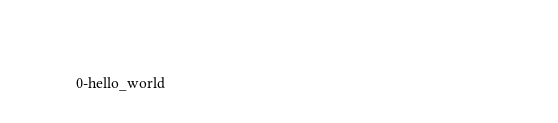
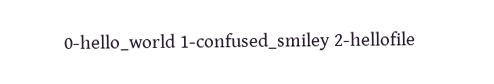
- 0-hello_world
+ 0-hello_world 1-confused_smiley 2-hellofile

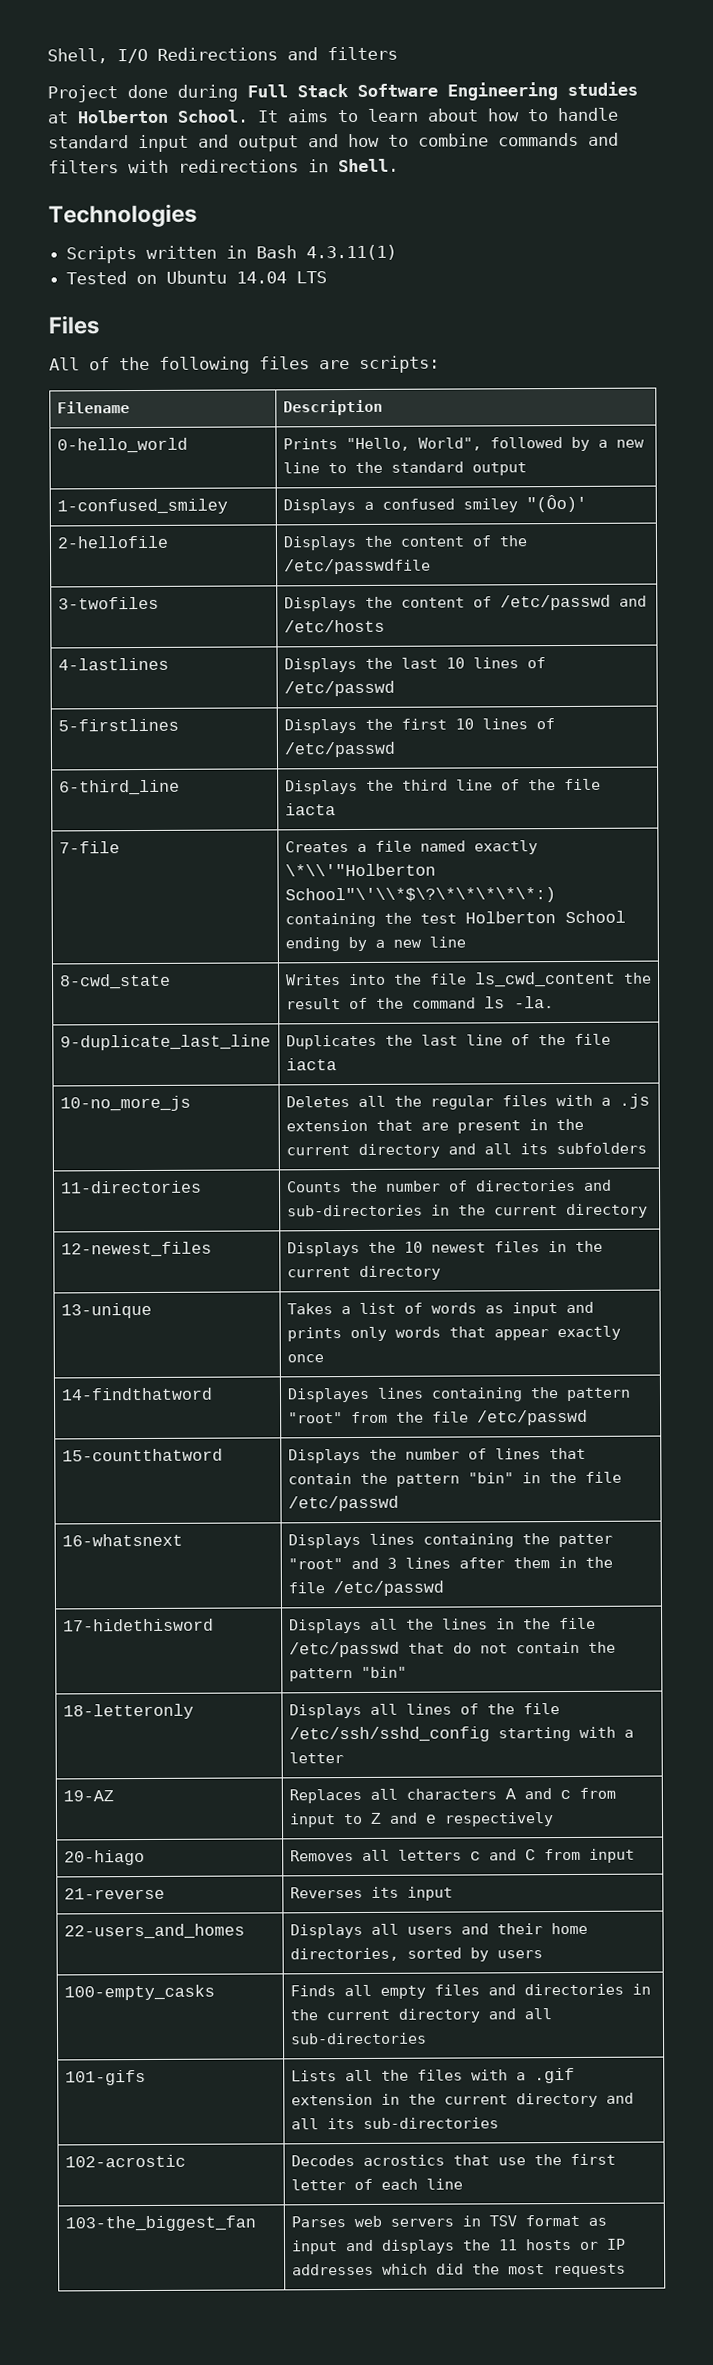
- 0-hello_world 1-confused_smiley 2-hellofile
+ Shell, I/O Redirections and filters
+ Project done during Full Stack Software Engineering studies at Holberton School. It aims to learn about how to handle standard input and output and how to combine commands and filters with redirections in Shell.
+ Technologies
+ Scripts written in Bash 4.3.11(1)
+ Tested on Ubuntu 14.04 LTS
+ Files
+ All of the following files are scripts:
+ Filename | Description
+ 0-hello_world | Prints "Hello, World", followed by a new line to the standard output
+ 1-confused_smiley | Displays a confused smiley "(Ôo)'
+ 2-hellofile | Displays the content of the /etc/passwdfile
+ 3-twofiles | Displays the content of /etc/passwd and /etc/hosts
+ 4-lastlines | Displays the last 10 lines of /etc/passwd
+ 5-firstlines | Displays the first 10 lines of /etc/passwd
+ 6-third_line | Displays the third line of the file iacta
+ 7-file | Creates a file named exactly \*\\'"Holberton School"\'\\*$\?\*\*\*\*\*:) containing the test Holberton School ending by a new line
+ 8-cwd_state | Writes into the file ls_cwd_content the result of the command ls -la.
+ 9-duplicate_last_line | Duplicates the last line of the file iacta
+ 10-no_more_js | Deletes all the regular files with a .js extension that are present in the current directory and all its subfolders
+ 11-directories | Counts the number of directories and sub-directories in the current directory
+ 12-newest_files | Displays the 10 newest files in the current directory
+ 13-unique | Takes a list of words as input and prints only words that appear exactly once
+ 14-findthatword | Displayes lines containing the pattern "root" from the file /etc/passwd
+ 15-countthatword | Displays the number of lines that contain the pattern "bin" in the file /etc/passwd
+ 16-whatsnext | Displays lines containing the patter "root" and 3 lines after them in the file /etc/passwd
+ 17-hidethisword | Displays all the lines in the file /etc/passwd that do not contain the pattern "bin"
+ 18-letteronly | Displays all lines of the file /etc/ssh/sshd_config starting with a letter
+ 19-AZ | Replaces all characters A and c from input to Z and e respectively
+ 20-hiago | Removes all letters c and C from input
+ 21-reverse | Reverses its input
+ 22-users_and_homes | Displays all users and their home directories, sorted by users
+ 100-empty_casks | Finds all empty files and directories in the current directory and all sub-directories
+ 101-gifs | Lists all the files with a .gif extension in the current directory and all its sub-directories
+ 102-acrostic | Decodes acrostics that use the first letter of each line
+ 103-the_biggest_fan | Parses web servers in TSV format as input and displays the 11 hosts or IP addresses which did the most requests

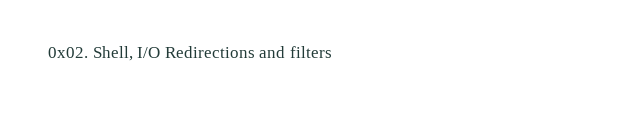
+ 0x02.
- Project done during Full Stack Software Engineering studies at Holberton School. It aims to learn about how to handle standard input and output and how to combine commands and filters with redirections in Shell.
- Technologies
- Scripts written in Bash 4.3.11(1)
- Tested on Ubuntu 14.04 LTS
- Files
- All of the following files are scripts:
- Filename | Description
- 0-hello_world | Prints "Hello, World", followed by a new line to the standard output
- 1-confused_smiley | Displays a confused smiley "(Ôo)'
- 2-hellofile | Displays the content of the /etc/passwdfile
- 3-twofiles | Displays the content of /etc/passwd and /etc/hosts
- 4-lastlines | Displays the last 10 lines of /etc/passwd
- 5-firstlines | Displays the first 10 lines of /etc/passwd
- 6-third_line | Displays the third line of the file iacta
- 7-file | Creates a file named exactly \*\\'"Holberton School"\'\\*$\?\*\*\*\*\*:) containing the test Holberton School ending by a new line
- 8-cwd_state | Writes into the file ls_cwd_content the result of the command ls -la.
- 9-duplicate_last_line | Duplicates the last line of the file iacta
- 10-no_more_js | Deletes all the regular files with a .js extension that are present in the current directory and all its subfolders
- 11-directories | Counts the number of directories and sub-directories in the current directory
- 12-newest_files | Displays the 10 newest files in the current directory
- 13-unique | Takes a list of words as input and prints only words that appear exactly once
- 14-findthatword | Displayes lines containing the pattern "root" from the file /etc/passwd
- 15-countthatword | Displays the number of lines that contain the pattern "bin" in the file /etc/passwd
- 16-whatsnext | Displays lines containing the patter "root" and 3 lines after them in the file /etc/passwd
- 17-hidethisword | Displays all the lines in the file /etc/passwd that do not contain the pattern "bin"
- 18-letteronly | Displays all lines of the file /etc/ssh/sshd_config starting with a letter
- 19-AZ | Replaces all characters A and c from input to Z and e respectively
- 20-hiago | Removes all letters c and C from input
- 21-reverse | Reverses its input
- 22-users_and_homes | Displays all users and their home directories, sorted by users
- 100-empty_casks | Finds all empty files and directories in the current directory and all sub-directories
- 101-gifs | Lists all the files with a .gif extension in the current directory and all its sub-directories
- 102-acrostic | Decodes acrostics that use the first letter of each line
- 103-the_biggest_fan | Parses web servers in TSV format as input and displays the 11 hosts or IP addresses which did the most requests

